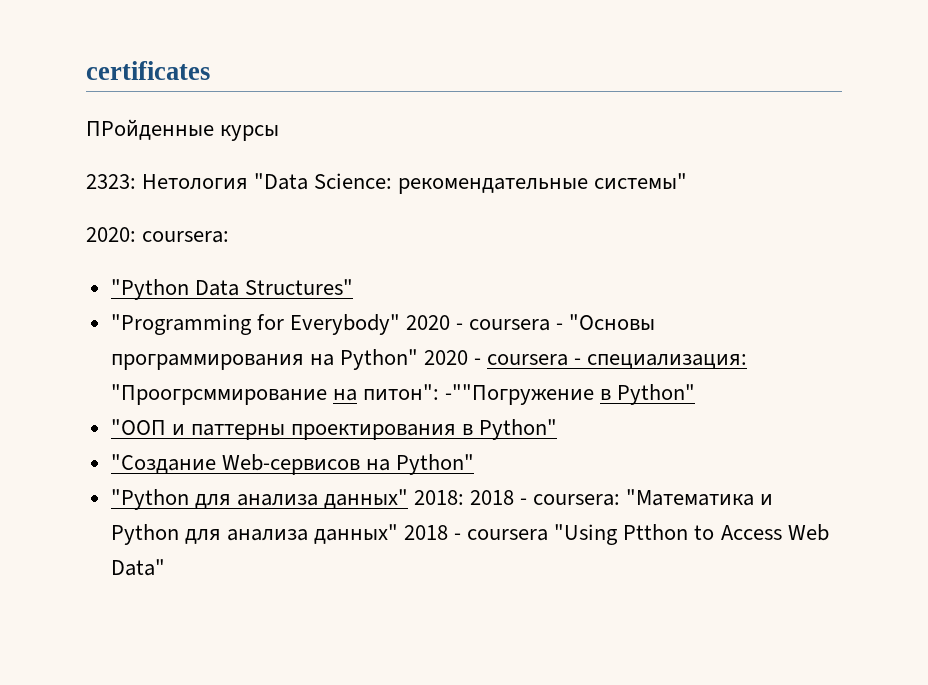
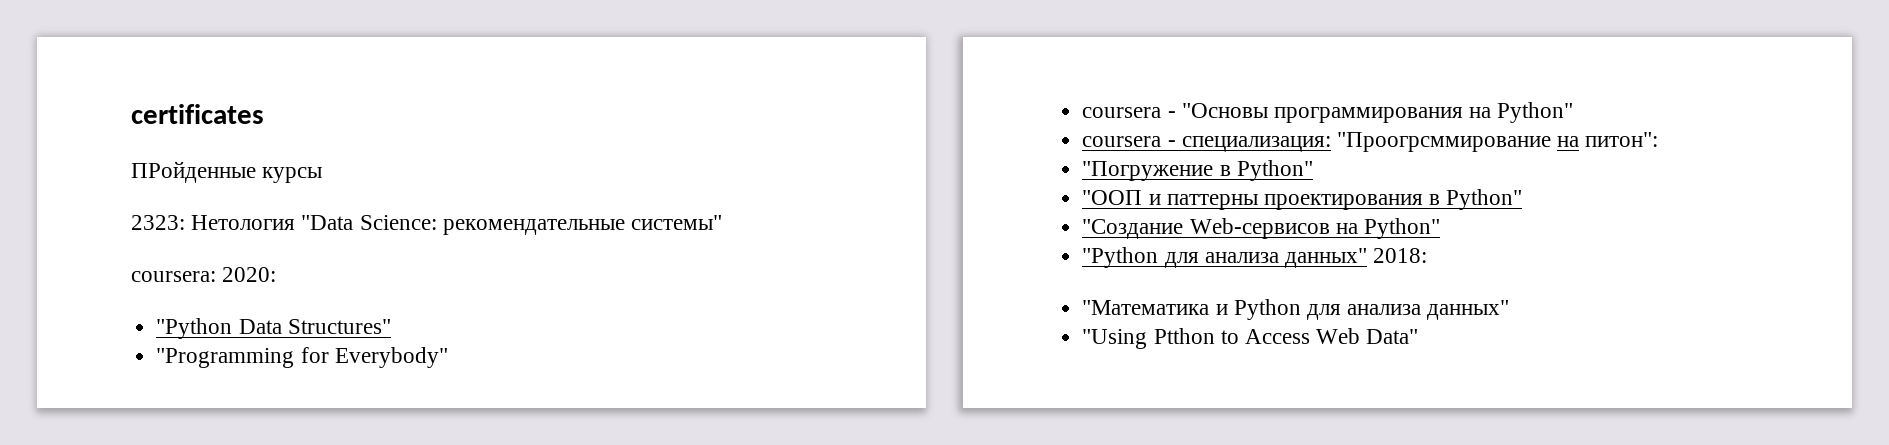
- 2020: coursera:
+ coursera: 2020:
- "Programming for Everybody" 2020 - coursera - "Основы программирования на Python" 2020 - coursera - специализация: "Проогрсммирование на питон": -""Погружение в Python"
+ "Programming for Everybody"
+ coursera - "Основы программирования на Python"
+ coursera - специализация: "Проогрсммирование на питон":
+ "Погружение в Python"
- "Python для анализа данных" 2018: 2018 - coursera: "Математика и Python для анализа данных" 2018 - coursera "Using Ptthon to Access Web Data"
+ "Python для анализа данных" 2018:
+ "Математика и Python для анализа данных"
+ "Using Ptthon to Access Web Data"

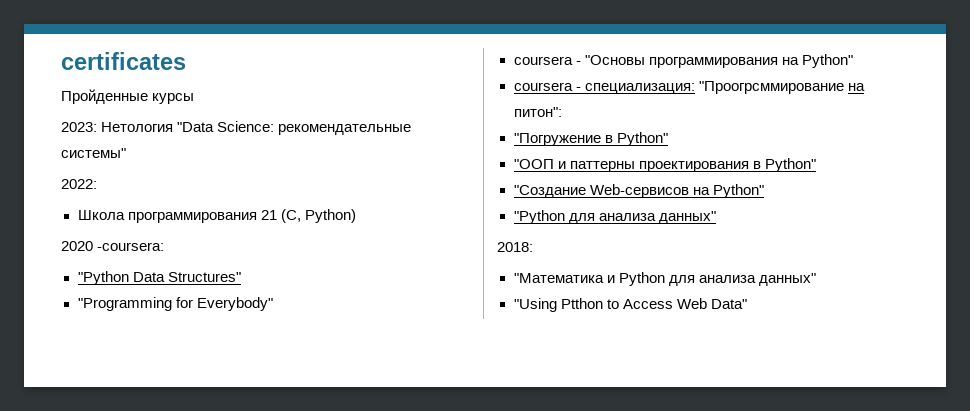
- ПРойденные курсы
+ Пройденные курсы
- 2323: Нетология "Data Science: рекомендательные системы"
+ 2023: Нетология "Data Science: рекомендательные системы"
- coursera: 2020:
+ 2022:
+ Школа программирования 21 (C, Python)
+ 2020 -coursera:
- "Python для анализа данных" 2018:
+ "Python для анализа данных"
+ 2018:

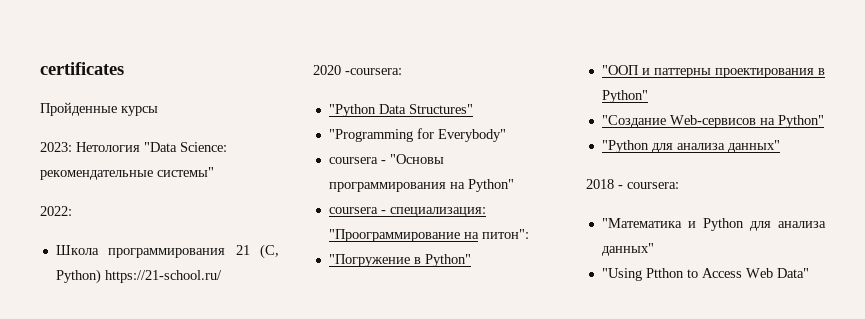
- Школа программирования 21 (C, Python)
+ Школа программирования 21 (C, Python) https://21-school.ru/
- coursera - специализация: "Проогрсммирование на питон":
+ coursera - специализация: "Проограммирование на питон":
- 2018:
+ 2018 - coursera:

